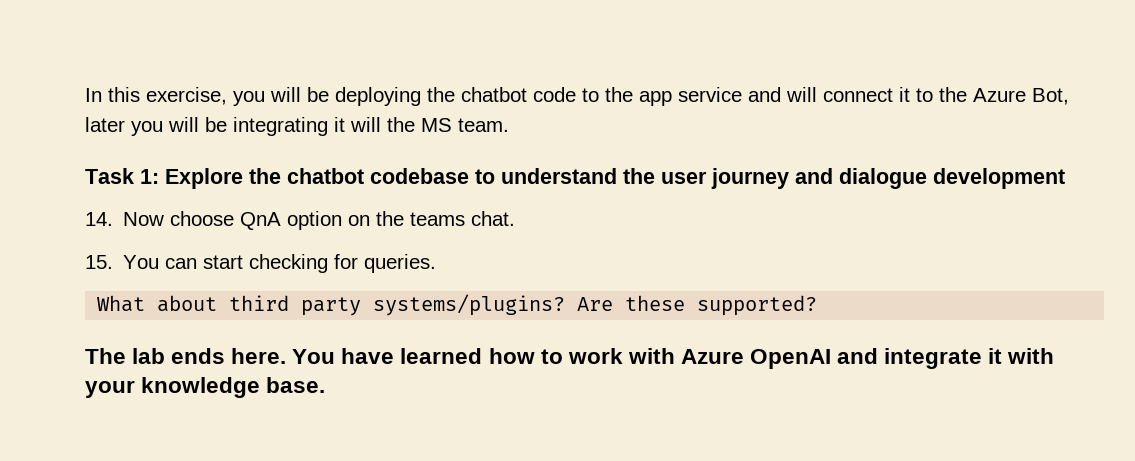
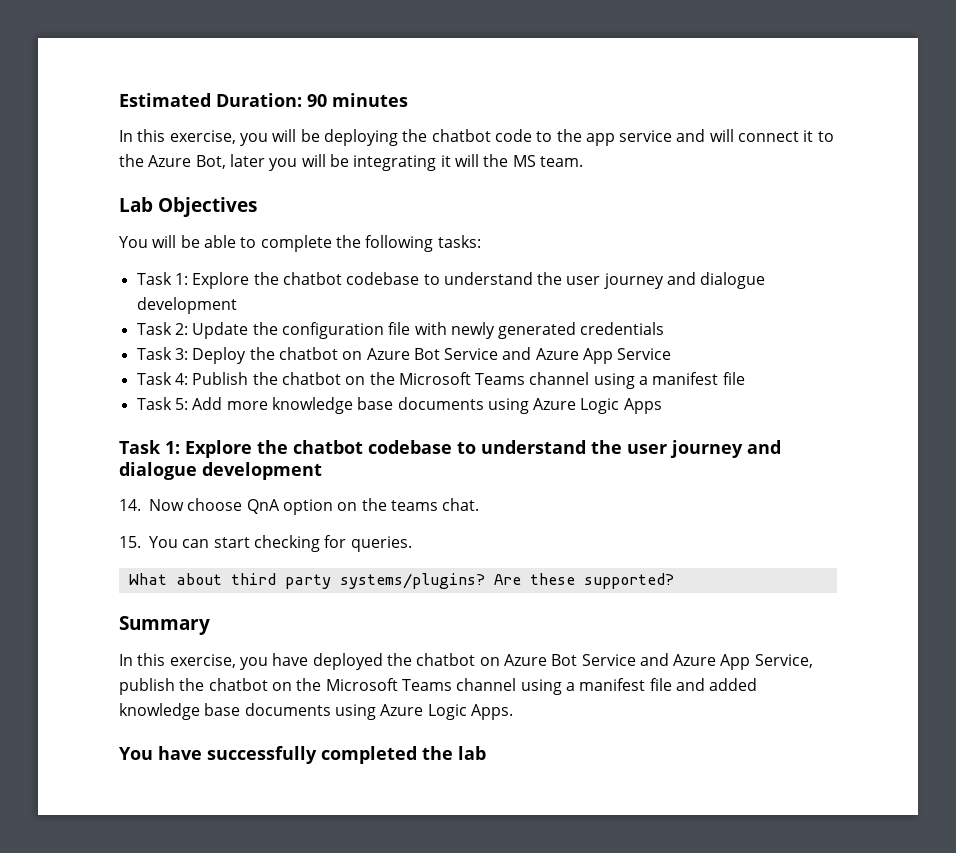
+ Estimated Duration: 90 minutes
+ Lab Objectives
+ You will be able to complete the following tasks:
+ Task 1: Explore the chatbot codebase to understand the user journey and dialogue development
+ Task 2: Update the configuration file with newly generated credentials
+ Task 3: Deploy the chatbot on Azure Bot Service and Azure App Service
+ Task 4: Publish the chatbot on the Microsoft Teams channel using a manifest file
+ Task 5: Add more knowledge base documents using Azure Logic Apps
- The lab ends here. You have learned how to work with Azure OpenAI and integrate it with your knowledge base.
+ Summary
+ In this exercise, you have deployed the chatbot on Azure Bot Service and Azure App Service, publish the chatbot on the Microsoft Teams channel using a manifest file and added knowledge base documents using Azure Logic Apps.
+ You have successfully completed the lab

